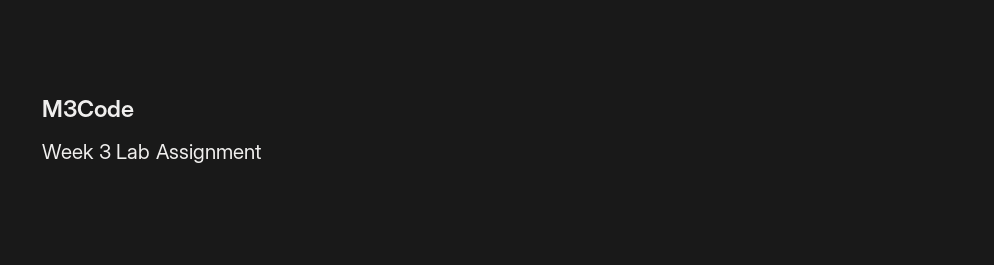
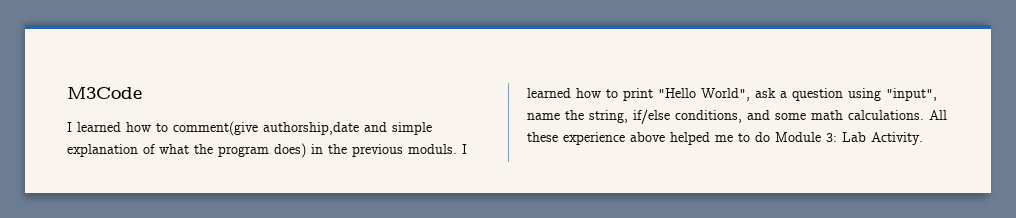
- Week 3 Lab Assignment
+ I learned how to comment(give authorship,date and simple explanation of what the program does) in the previous moduls. I learned how to print "Hello World", ask a question using "input", name the string, if/else conditions, and some math calculations. All these experience above helped me to do Module 3: Lab Activity.

